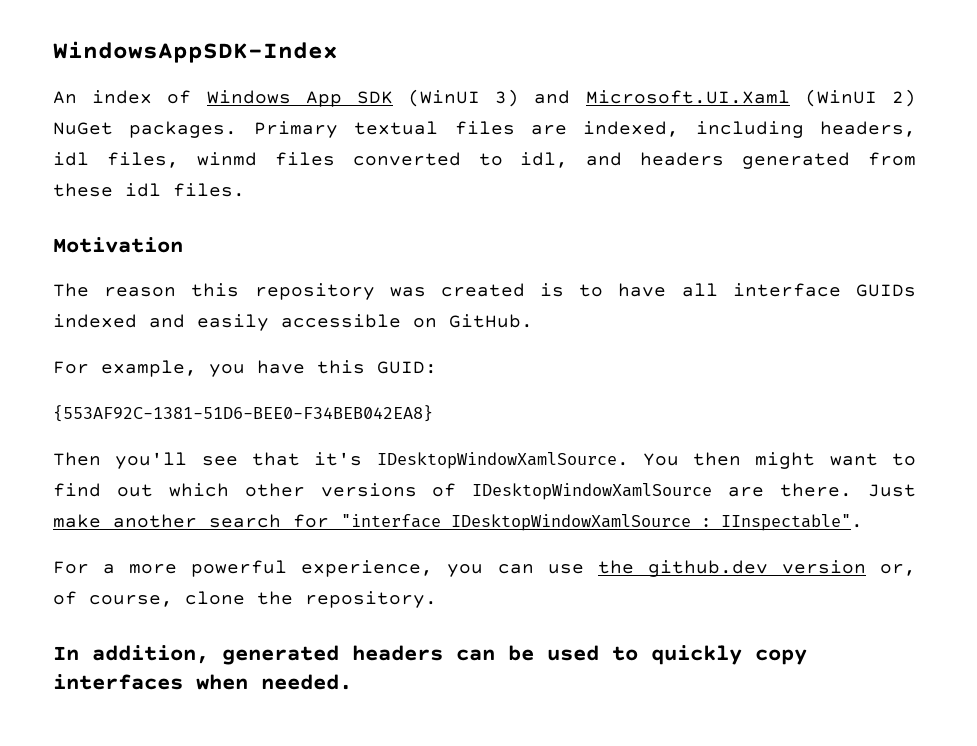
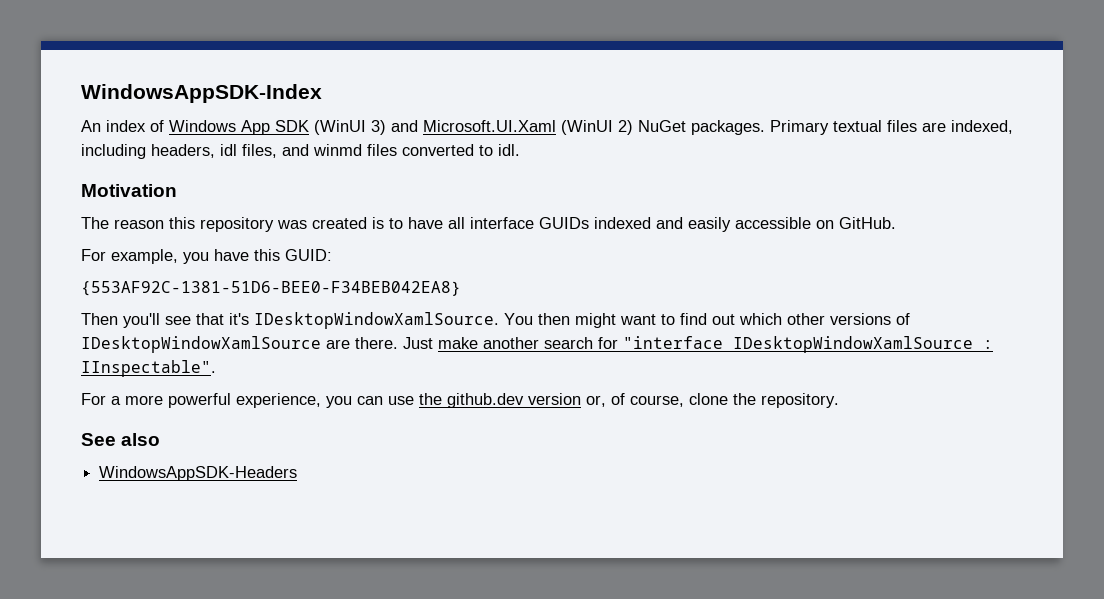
- Primary textual files are indexed, including headers, idl files, winmd files converted to idl, and headers generated from these idl files.
+ Primary textual files are indexed, including headers, idl files, and winmd files converted to idl.
- In addition, generated headers can be used to quickly copy interfaces when needed.
+ See also
+ WindowsAppSDK-Headers

